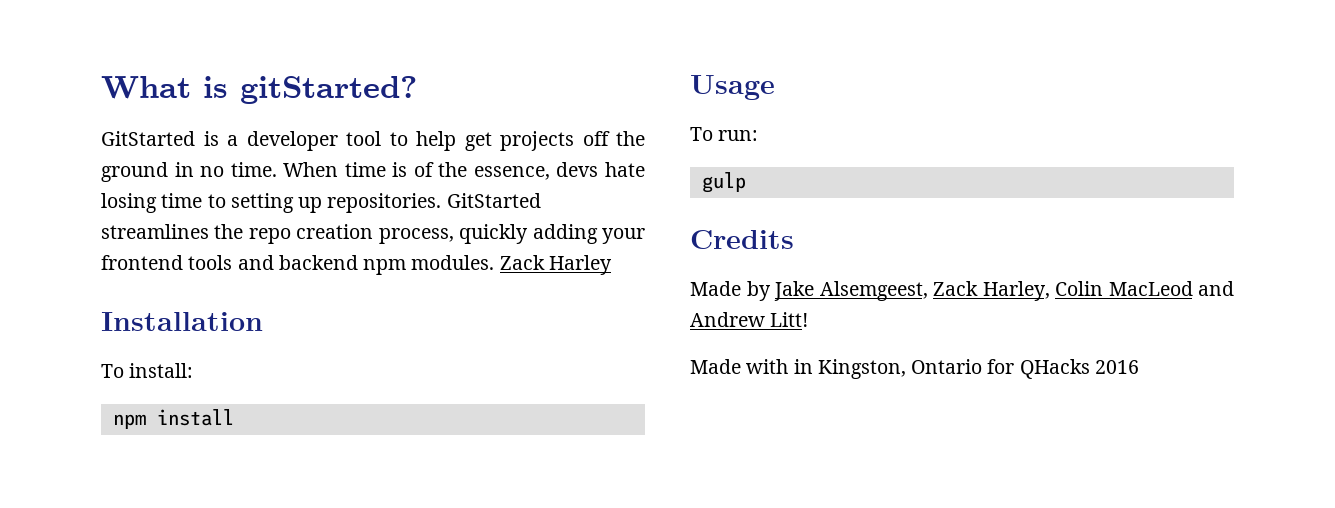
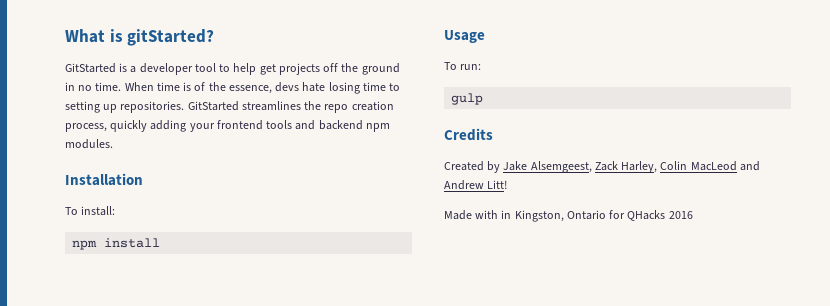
- Zack Harley
- Made by Jake Alsemgeest, Zack Harley, Colin MacLeod and Andrew Litt!
+ Created by Jake Alsemgeest, Zack Harley, Colin MacLeod and Andrew Litt!

